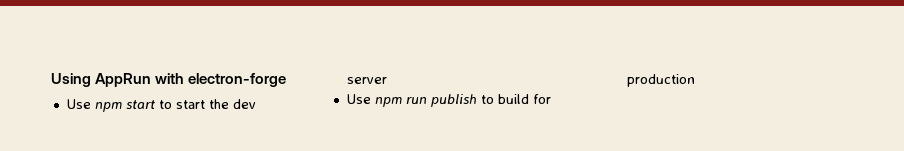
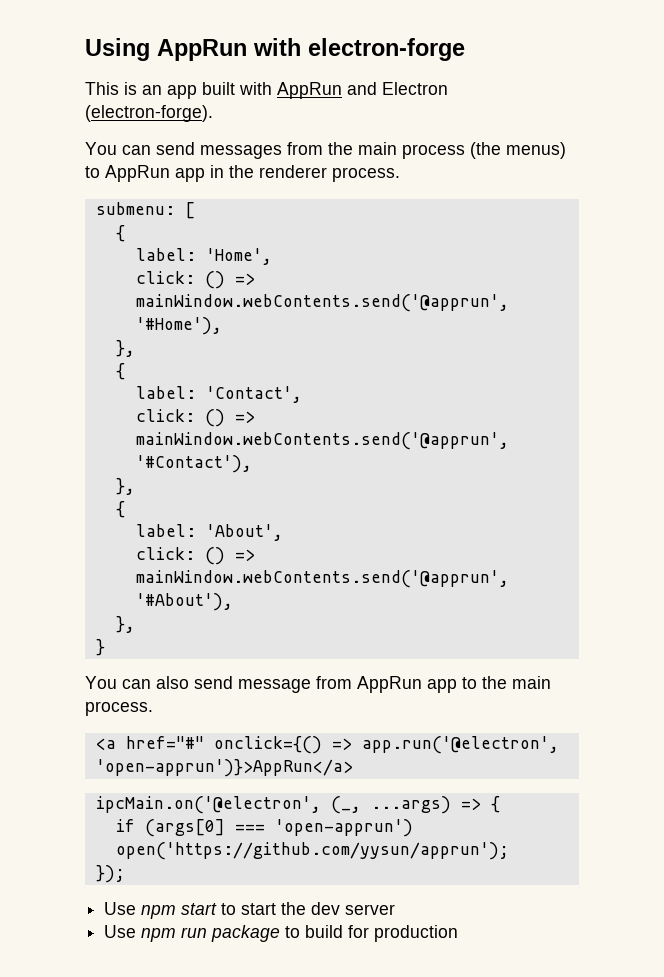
+ This is an app built with AppRun and Electron (electron-forge).
+ You can send messages from the main process (the menus) to AppRun app in the renderer process.
+ submenu: [
+ {
+ label: 'Home',
+ click: () => mainWindow.webContents.send('@apprun', '#Home'),
+ },
+ {
+ label: 'Contact',
+ click: () => mainWindow.webContents.send('@apprun', '#Contact'),
+ },
+ {
+ label: 'About',
+ click: () => mainWindow.webContents.send('@apprun', '#About'),
+ },
+ }
+ You can also send message from AppRun app to the main process.
+ <a href="#" onclick={() => app.run('@electron', 'open-apprun')}>AppRun</a>
+ ipcMain.on('@electron', (_, ...args) => {
+ if (args[0] === 'open-apprun') open('https://github.com/yysun/apprun');
+ });
- Use npm run publish to build for production
+ Use npm run package to build for production

